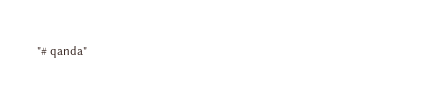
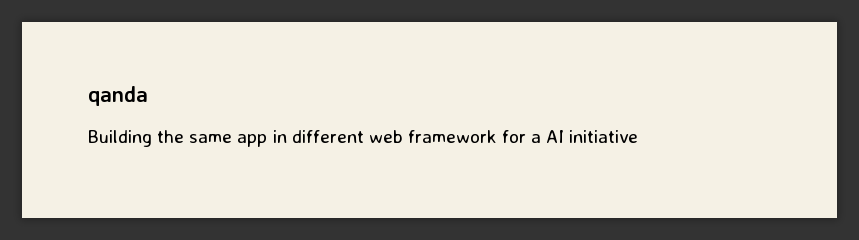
- "# qanda"
+ qanda
+ Building the same app in different web framework for a AI initiative

